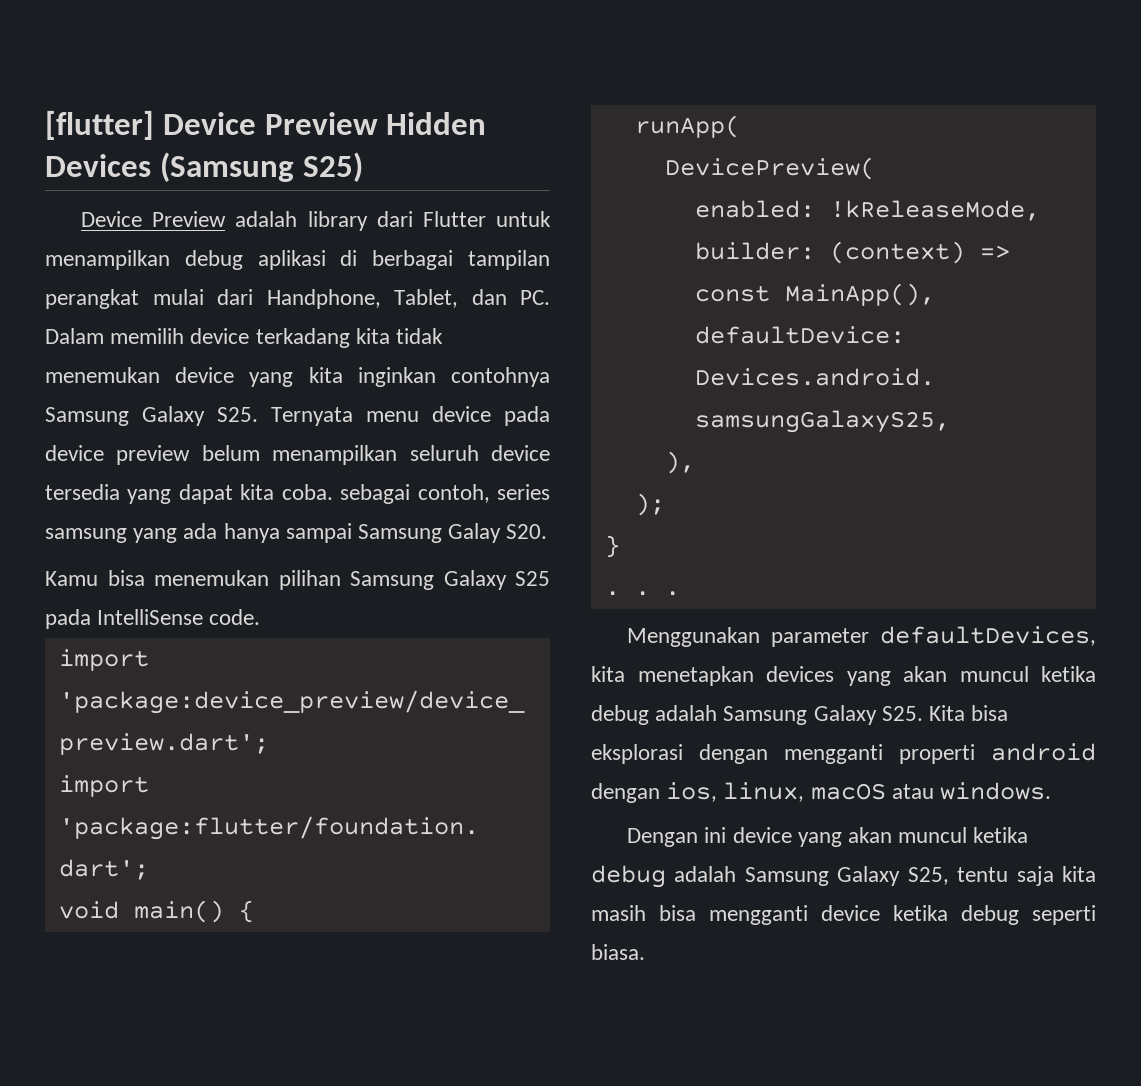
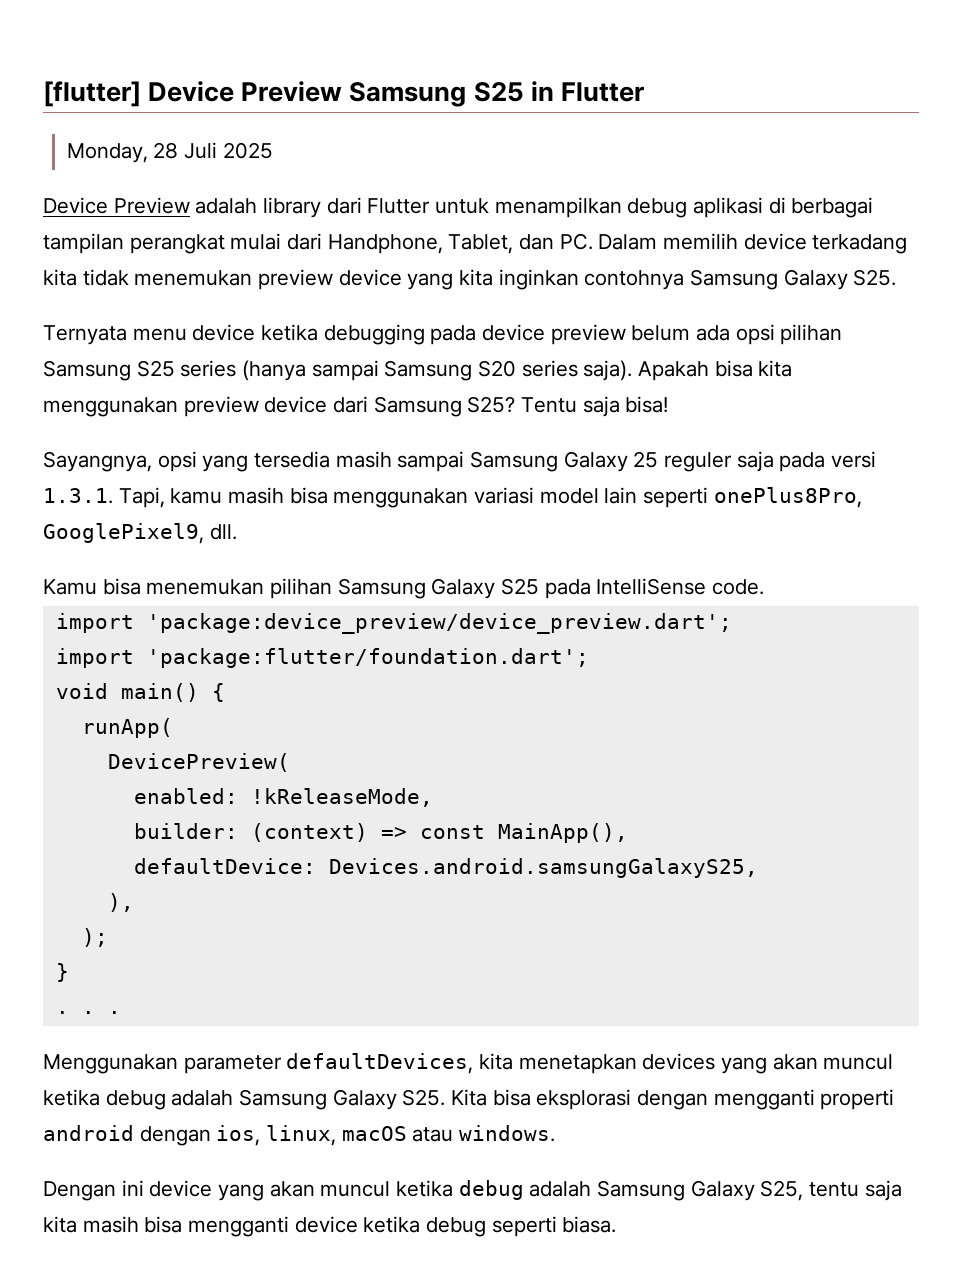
- [flutter] Device Preview Hidden Devices (Samsung S25)
+ [flutter] Device Preview Samsung S25 in Flutter
+ Monday, 28 Juli 2025
- Device Preview adalah library dari Flutter untuk menampilkan debug aplikasi di berbagai tampilan perangkat mulai dari Handphone, Tablet, dan PC. Dalam memilih device terkadang kita tidak menemukan device yang kita inginkan contohnya Samsung Galaxy S25. Ternyata menu device pada device preview belum menampilkan seluruh device tersedia yang dapat kita coba. sebagai contoh, series samsung yang ada hanya sampai Samsung Galay S20.
+ Device Preview adalah library dari Flutter untuk menampilkan debug aplikasi di berbagai tampilan perangkat mulai dari Handphone, Tablet, dan PC. Dalam memilih device terkadang kita tidak menemukan preview device yang kita inginkan contohnya Samsung Galaxy S25.
+ Ternyata menu device ketika debugging pada device preview belum ada opsi pilihan Samsung S25 series (hanya sampai Samsung S20 series saja). Apakah bisa kita menggunakan preview device dari Samsung S25? Tentu saja bisa!
+ Sayangnya, opsi yang tersedia masih sampai Samsung Galaxy 25 reguler saja pada versi 1.3.1. Tapi, kamu masih bisa menggunakan variasi model lain seperti onePlus8Pro, GooglePixel9, dll.

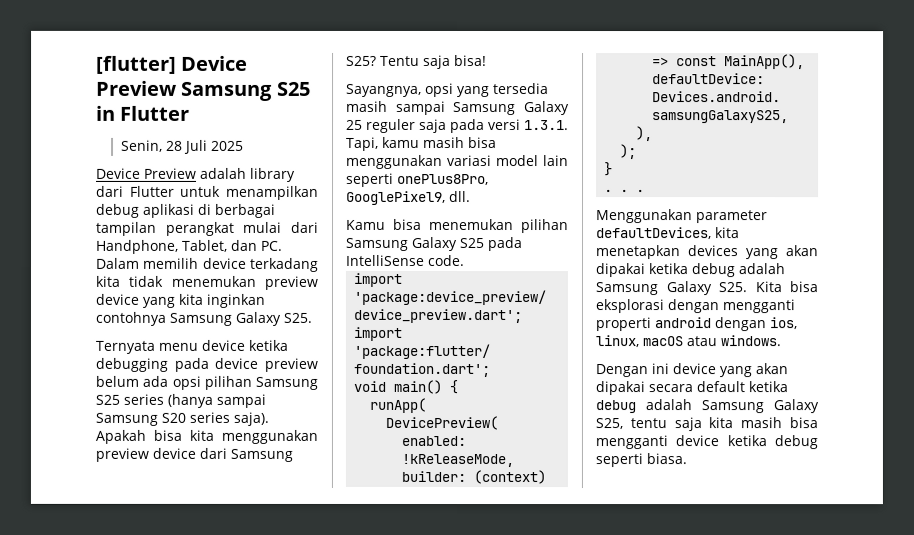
- Monday, 28 Juli 2025
+ Senin, 28 Juli 2025
- Menggunakan parameter defaultDevices, kita menetapkan devices yang akan muncul ketika debug adalah Samsung Galaxy S25. Kita bisa eksplorasi dengan mengganti properti android dengan ios, linux, macOS atau windows.
+ Menggunakan parameter defaultDevices, kita menetapkan devices yang akan dipakai ketika debug adalah Samsung Galaxy S25. Kita bisa eksplorasi dengan mengganti properti android dengan ios, linux, macOS atau windows.
- Dengan ini device yang akan muncul ketika debug adalah Samsung Galaxy S25, tentu saja kita masih bisa mengganti device ketika debug seperti biasa.
+ Dengan ini device yang akan dipakai secara default ketika debug adalah Samsung Galaxy S25, tentu saja kita masih bisa mengganti device ketika debug seperti biasa.

